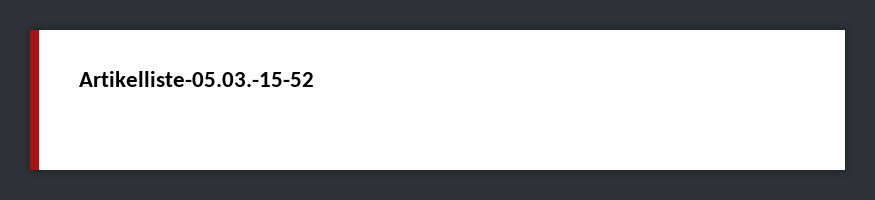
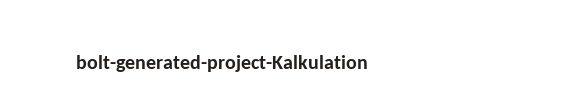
- Artikelliste-05.03.-15-52
+ bolt-generated-project-Kalkulation

